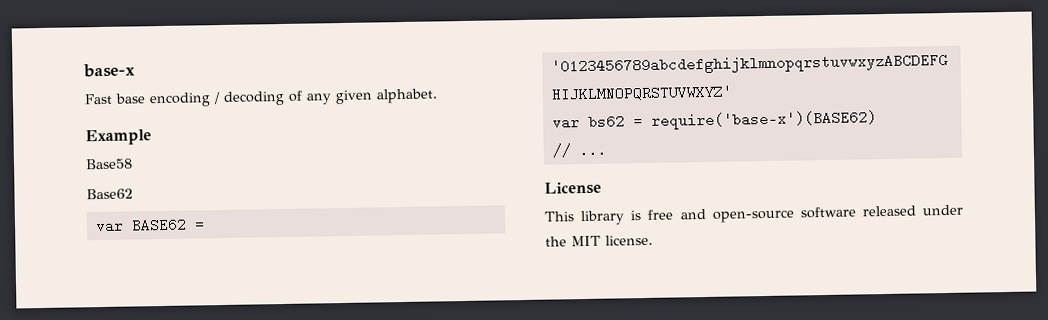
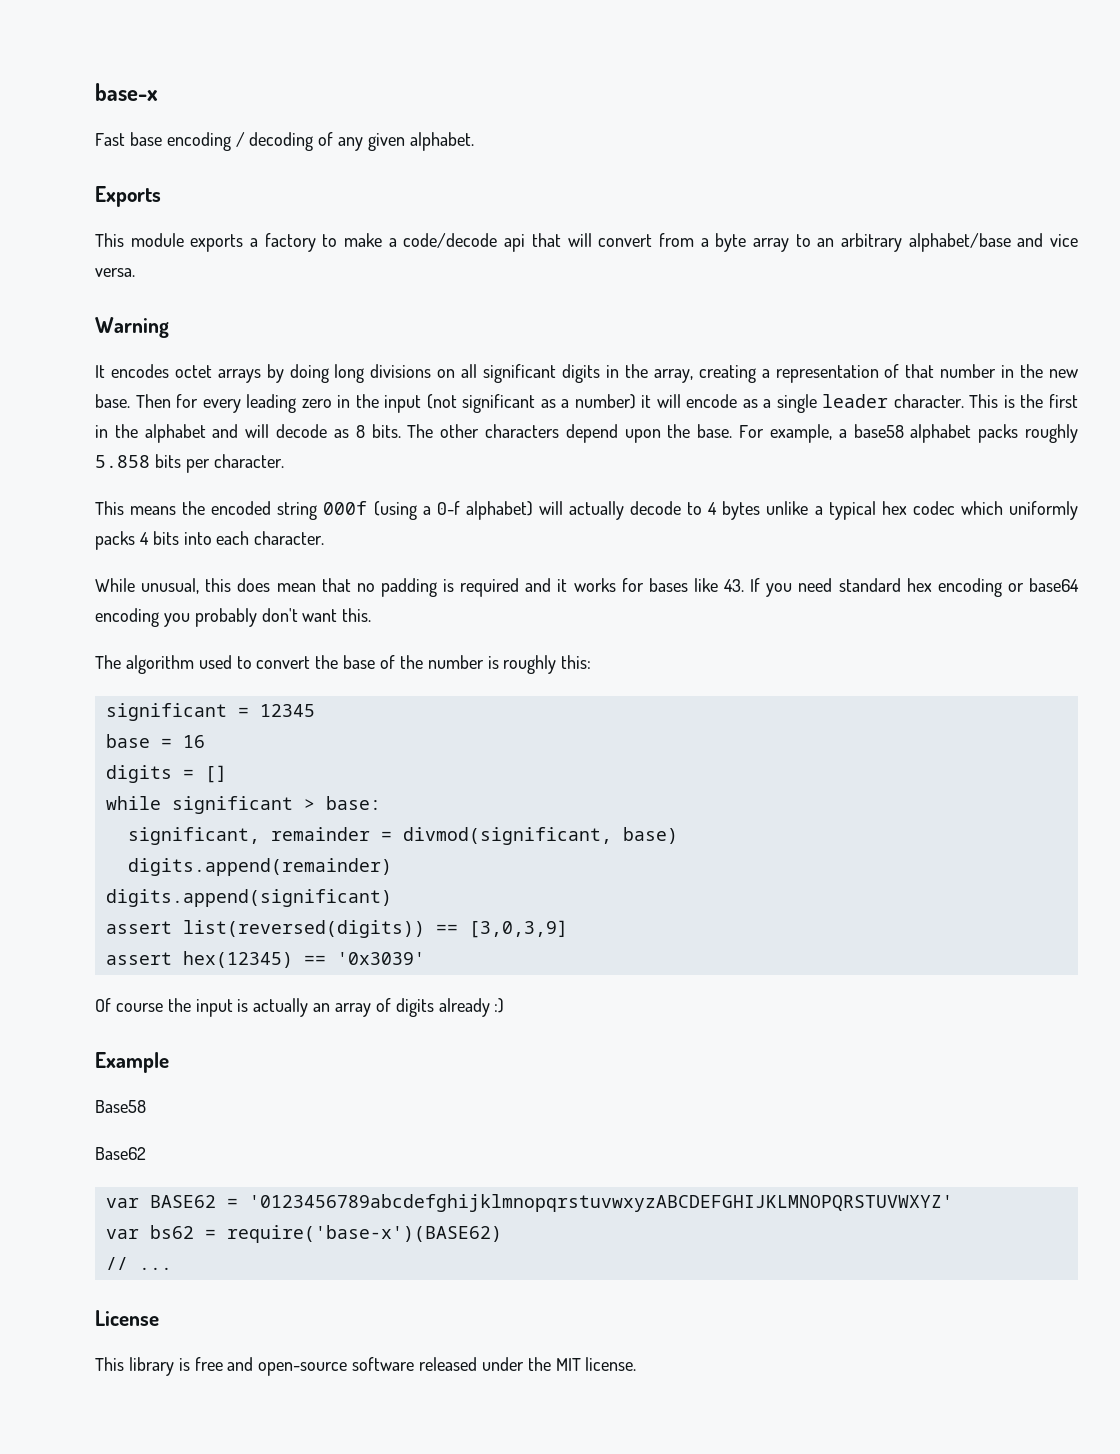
+ Exports
+ This module exports a factory to make a code/decode api that will convert from a byte array to an arbitrary alphabet/base and vice versa.
+ Warning
+ It encodes octet arrays by doing long divisions on all significant digits in the array, creating a representation of that number in the new base. Then for every leading zero in the input (not significant as a number) it will encode as a single leader character. This is the first in the alphabet and will decode as 8 bits. The other characters depend upon the base. For example, a base58 alphabet packs roughly 5.858 bits per character.
+ This means the encoded string 000f (using a 0-f alphabet) will actually decode to 4 bytes unlike a typical hex codec which uniformly packs 4 bits into each character.
+ While unusual, this does mean that no padding is required and it works for bases like 43. If you need standard hex encoding or base64 encoding you probably don't want this.
+ The algorithm used to convert the base of the number is roughly this:
+ significant = 12345
+ base = 16
+ digits = []
+ while significant > base:
+ significant, remainder = divmod(significant, base)
+ digits.append(remainder)
+ digits.append(significant)
+ assert list(reversed(digits)) == [3,0,3,9]
+ assert hex(12345) == '0x3039'
+ Of course the input is actually an array of digits already :)

